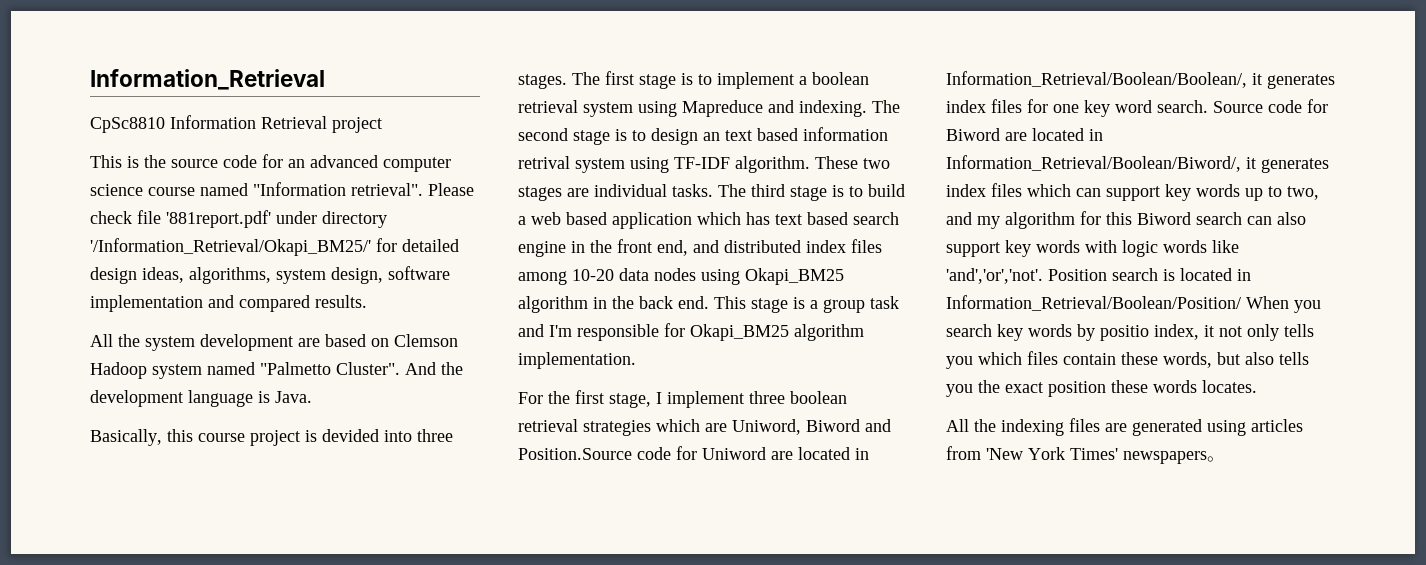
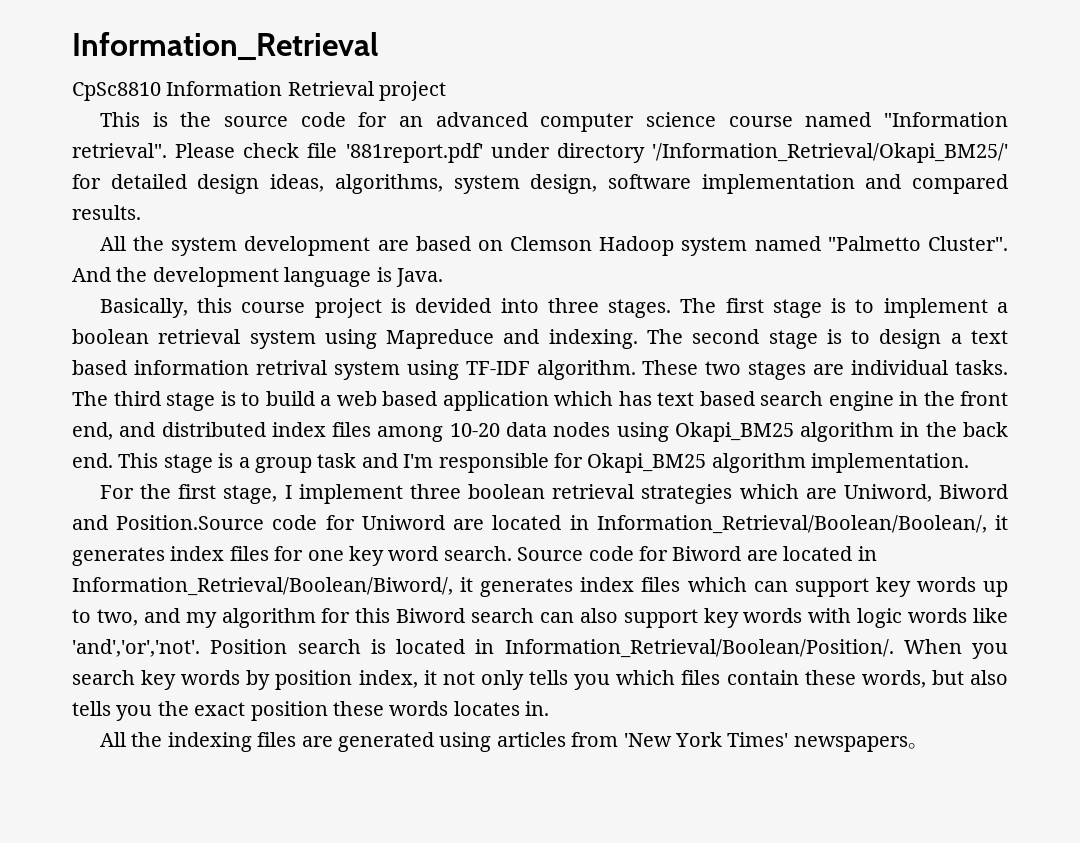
- The second stage is to design an text based information retrival system using TF-IDF algorithm.
+ The second stage is to design a text based information retrival system using TF-IDF algorithm.
- Position search is located in Information_Retrieval/Boolean/Position/ When you search key words by positio index, it not only tells you which files contain these words, but also tells you the exact position these words locates.
+ Position search is located in Information_Retrieval/Boolean/Position/. When you search key words by position index, it not only tells you which files contain these words, but also tells you the exact position these words locates in.

